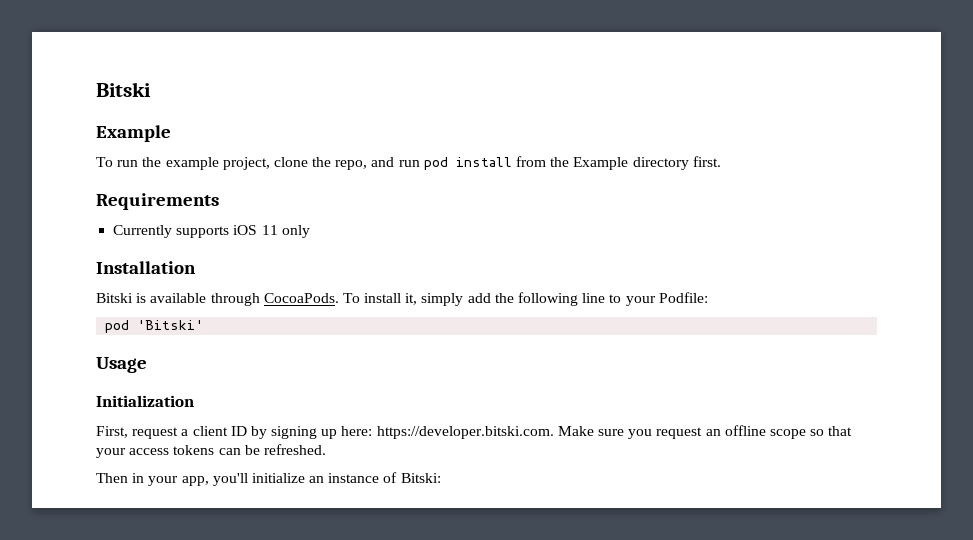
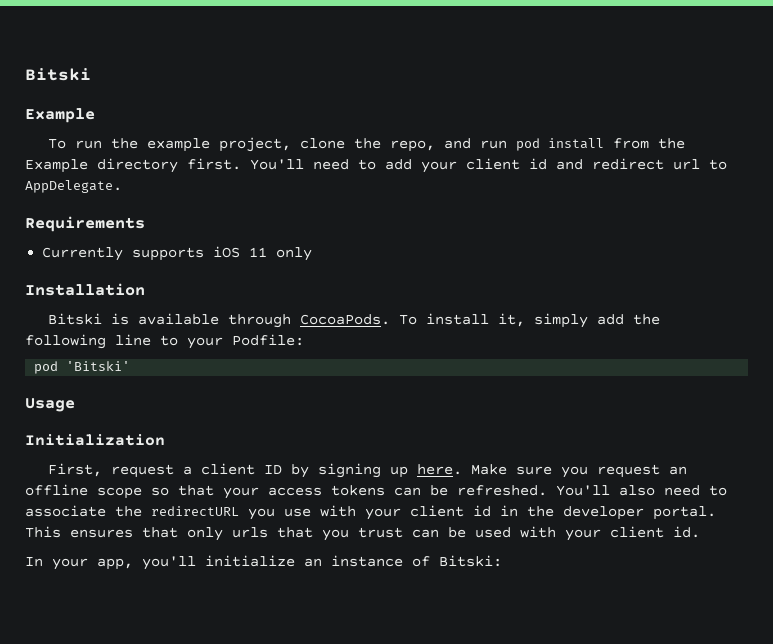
+ You'll need to add your client id and redirect url to AppDelegate.
- First, request a client ID by signing up here: https://developer.bitski.com. Make sure you request an offline scope so that your access tokens can be refreshed.
- Then in your app, you'll initialize an instance of Bitski:
+ First, request a client ID by signing up here. Make sure you request an offline scope so that your access tokens can be refreshed. You'll also need to associate the redirectURL you use with your client id in the developer portal. This ensures that only urls that you trust can be used with your client id.
+ In your app, you'll initialize an instance of Bitski:

